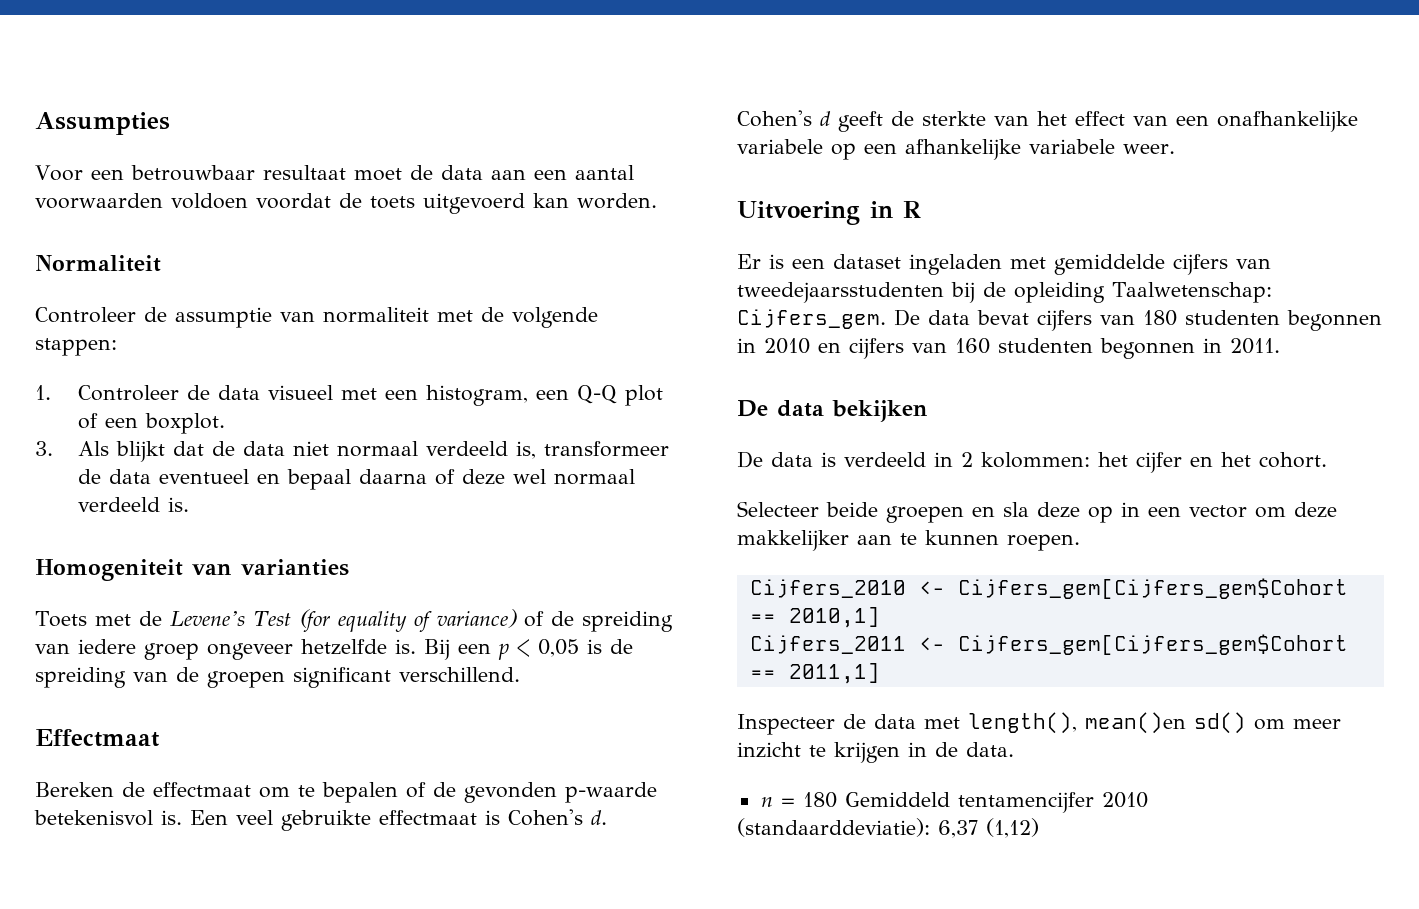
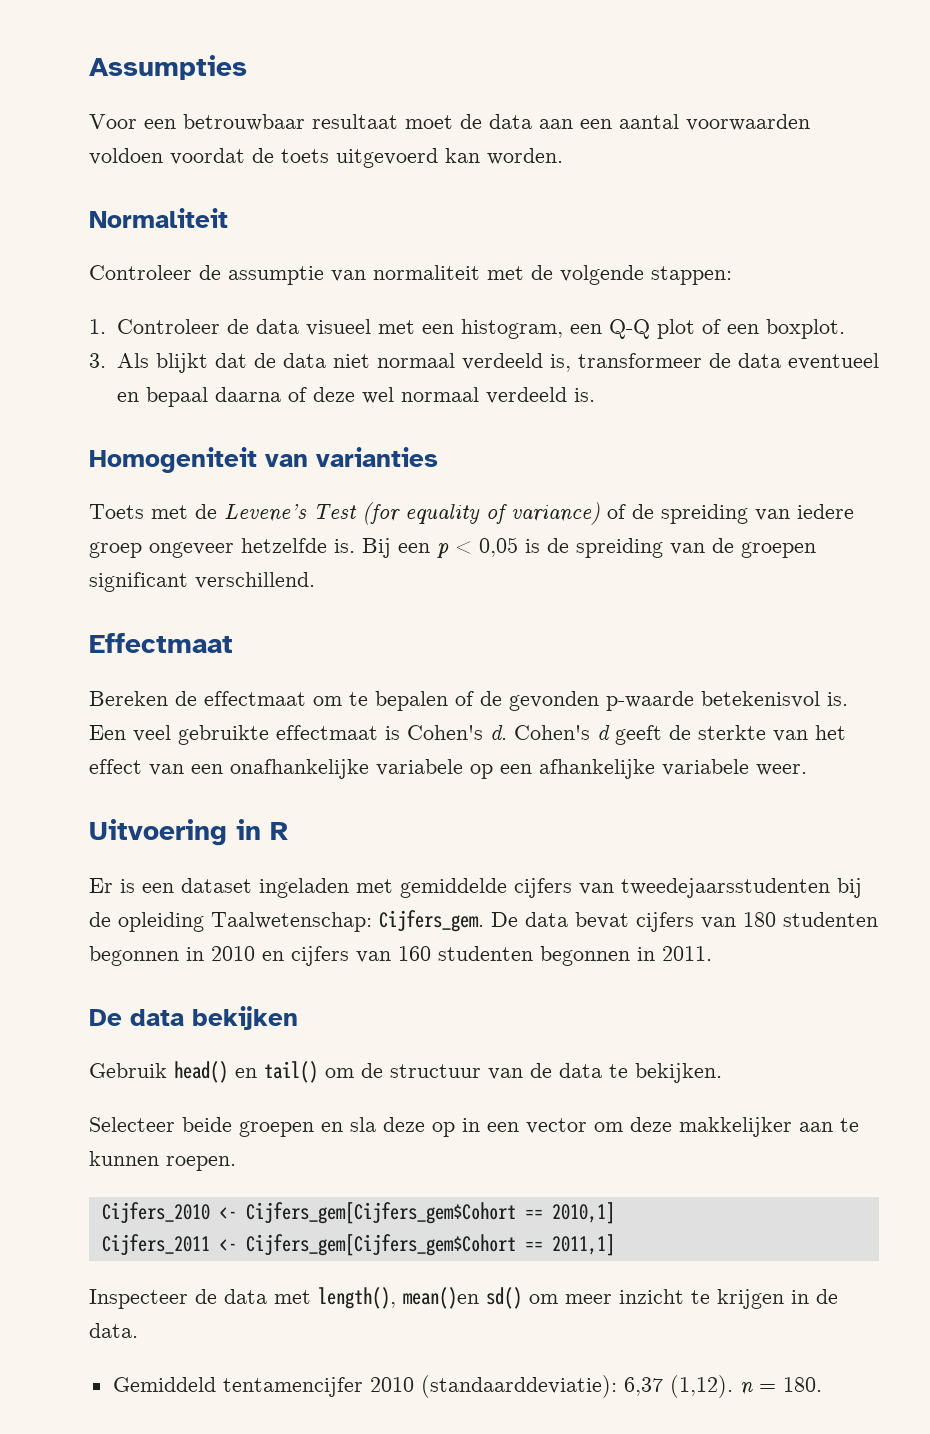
- De data is verdeeld in 2 kolommen: het cijfer en het cohort.
+ Gebruik head() en tail() om de structuur van de data te bekijken.
- n = 180 Gemiddeld tentamencijfer 2010
- (standaarddeviatie): 6,37 (1,12)
+ Gemiddeld tentamencijfer 2010 (standaarddeviatie): 6,37 (1,12). n = 180.

